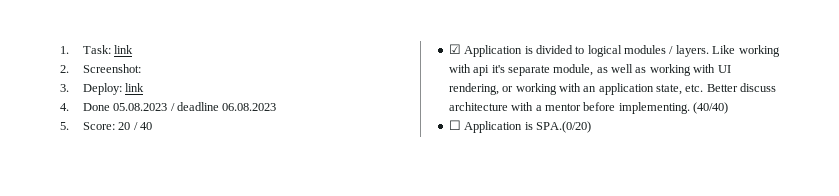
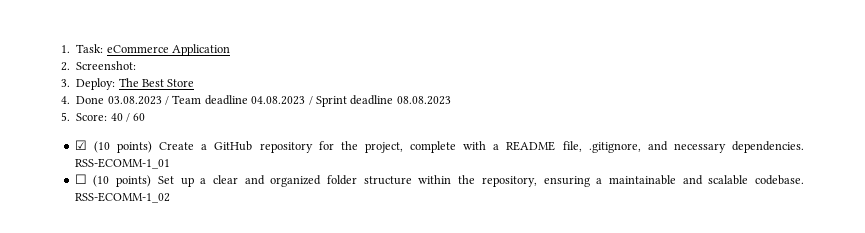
- 1. Task: link
+ 1. Task: eCommerce Application
- 3. Deploy: link
+ 3. Deploy: The Best Store
- 4. Done 05.08.2023 / deadline 06.08.2023
- 5. Score: 20 / 40
- ☑ Application is divided to logical modules / layers. Like working with api it's separate module, as well as working with UI rendering, or working with an application state, etc. Better discuss architecture with a mentor before implementing. (40/40)
- ☐ Application is SPA.(0/20)
+ 4. Done 03.08.2023 / Team deadline 04.08.2023 / Sprint deadline 08.08.2023
+ 5. Score: 40 / 60
+ ☑ (10 points) Create a GitHub repository for the project, complete with a README file, .gitignore, and necessary dependencies. RSS-ECOMM-1_01
+ ☐ (10 points) Set up a clear and organized folder structure within the repository, ensuring a maintainable and scalable codebase. RSS-ECOMM-1_02

